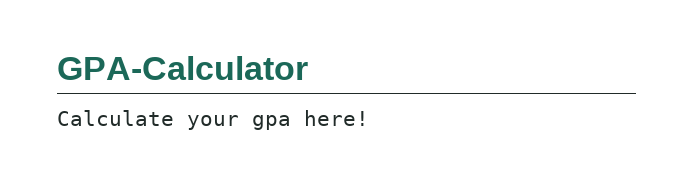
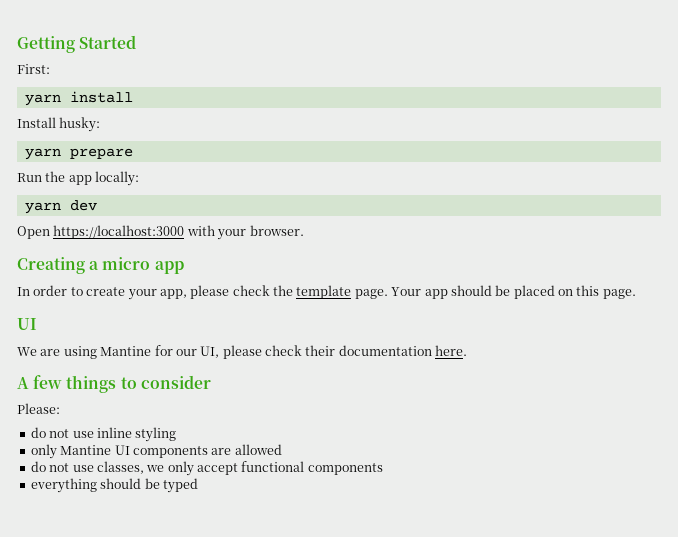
- GPA-Calculator
- Calculate your gpa here!
+ Getting Started
+ First:
+ yarn install
+ Install husky:
+ yarn prepare
+ Run the app locally:
+ yarn dev
+ Open https://localhost:3000 with your browser.
+ Creating a micro app
+ In order to create your app, please check the template page. Your app should be placed on this page.
+ UI
+ We are using Mantine for our UI, please check their documentation here.
+ A few things to consider
+ Please:
+ do not use inline styling
+ only Mantine UI components are allowed
+ do not use classes, we only accept functional components
+ everything should be typed

